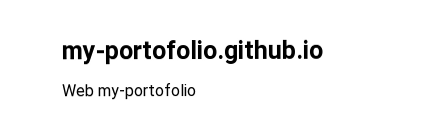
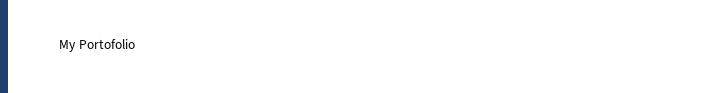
- my-portofolio.github.io
- Web my-portofolio
+ My Portofolio

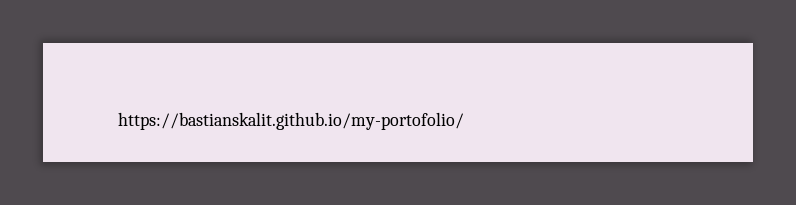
- My Portofolio
+ https://bastianskalit.github.io/my-portofolio/

